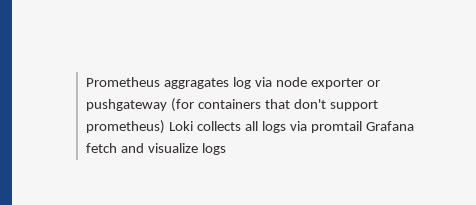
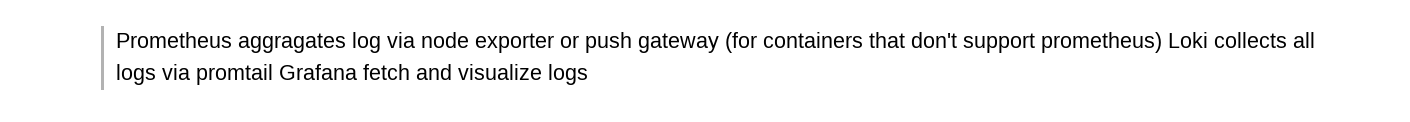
- Prometheus aggragates log via node exporter or pushgateway (for containers that don't support prometheus) Loki collects all logs via promtail Grafana fetch and visualize logs
+ Prometheus aggragates log via node exporter or push gateway (for containers that don't support prometheus) Loki collects all logs via promtail Grafana fetch and visualize logs

